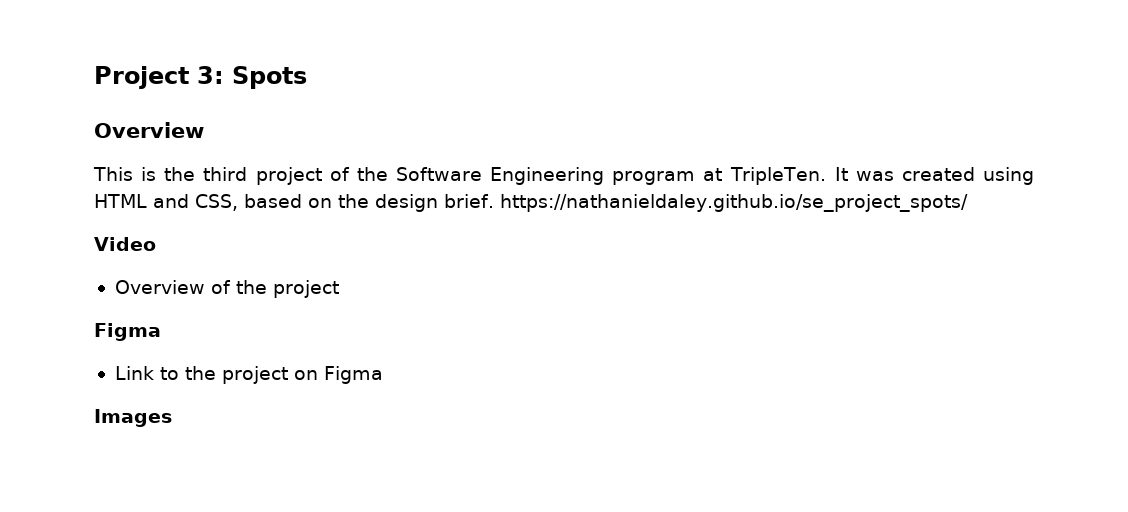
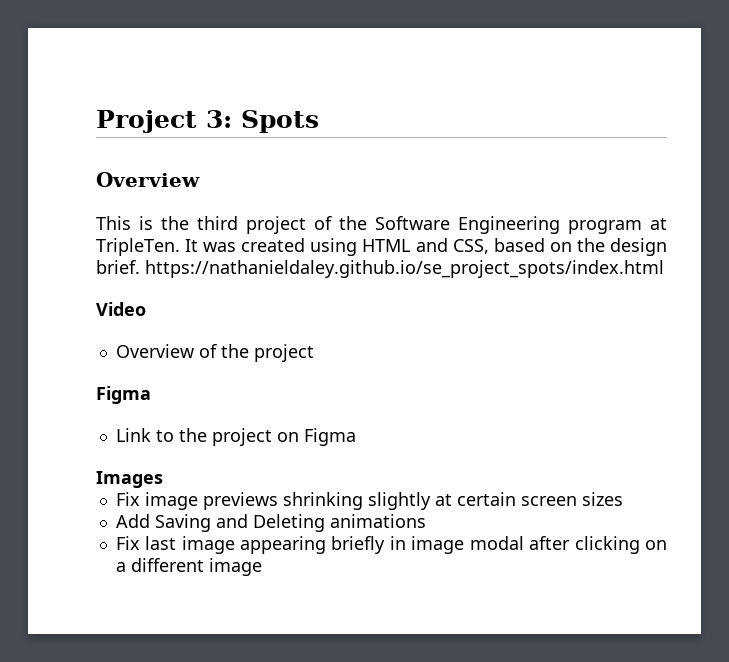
- It was created using HTML and CSS, based on the design brief. https://nathanieldaley.github.io/se_project_spots/
+ It was created using HTML and CSS, based on the design brief. https://nathanieldaley.github.io/se_project_spots/index.html
+ Fix image previews shrinking slightly at certain screen sizes
+ Add Saving and Deleting animations
+ Fix last image appearing briefly in image modal after clicking on a different image

